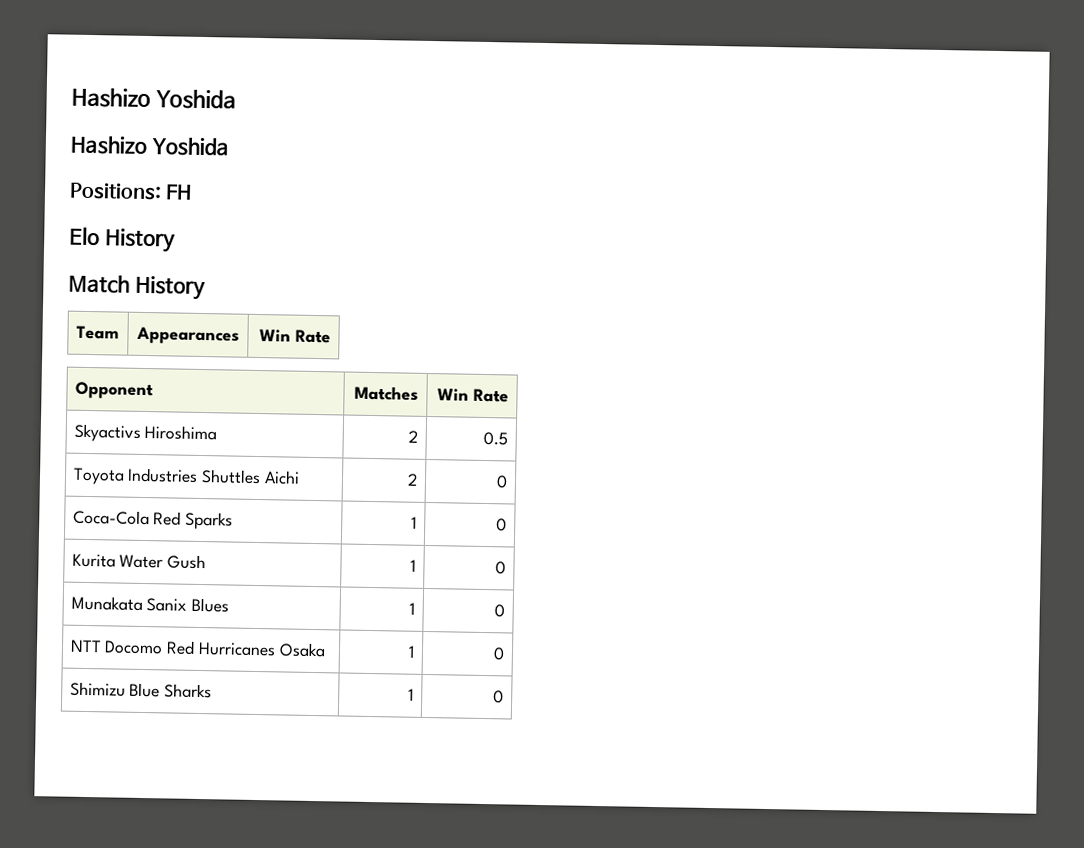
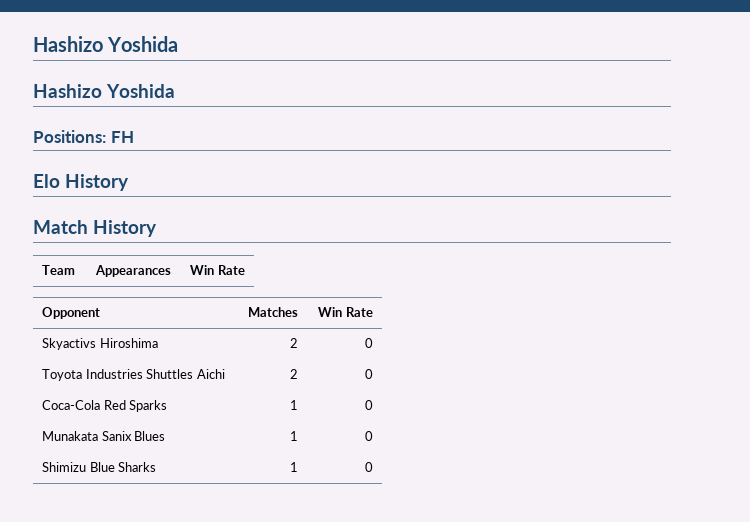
- Skyactivs Hiroshima | 2 | 0.5
+ Skyactivs Hiroshima | 2 | 0
- Kurita Water Gush | 1 | 0
- NTT Docomo Red Hurricanes Osaka | 1 | 0

